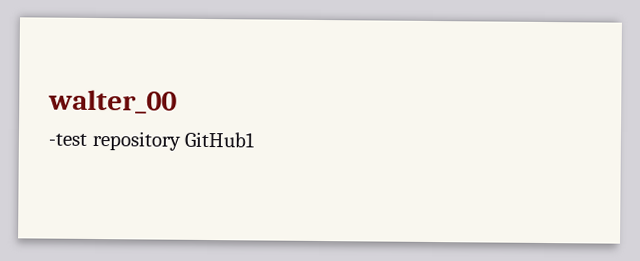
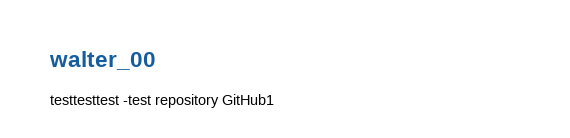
- -test repository GitHub1
+ testtesttest -test repository GitHub1

